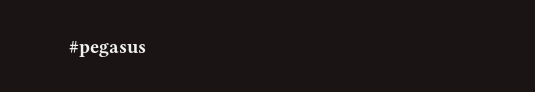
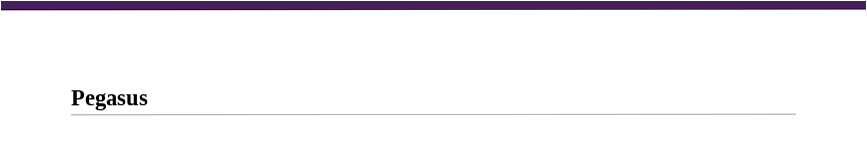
- #pegasus
+ Pegasus

